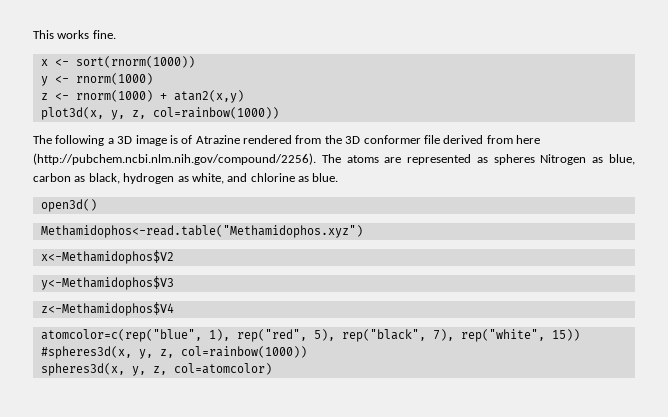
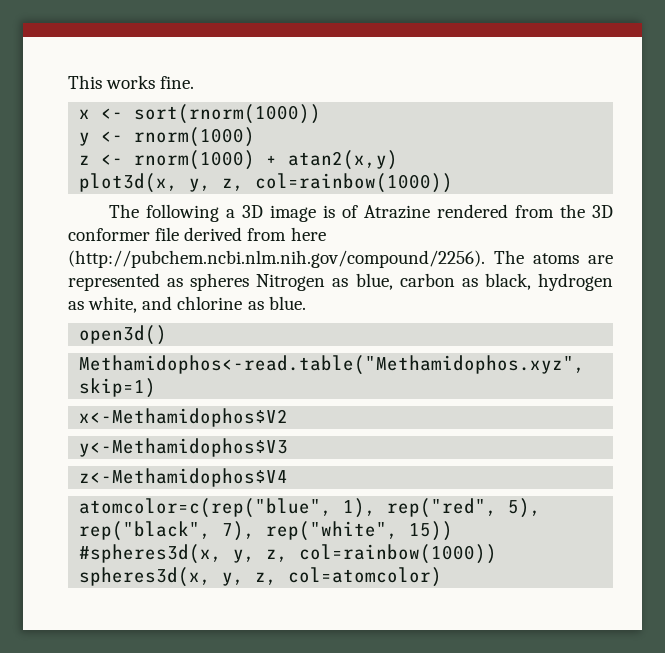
- Methamidophos<-read.table("Methamidophos.xyz")
+ Methamidophos<-read.table("Methamidophos.xyz", skip=1)

